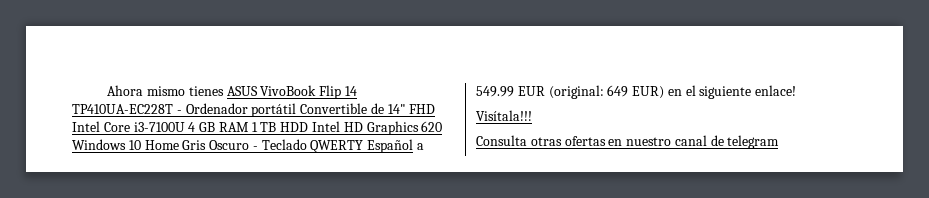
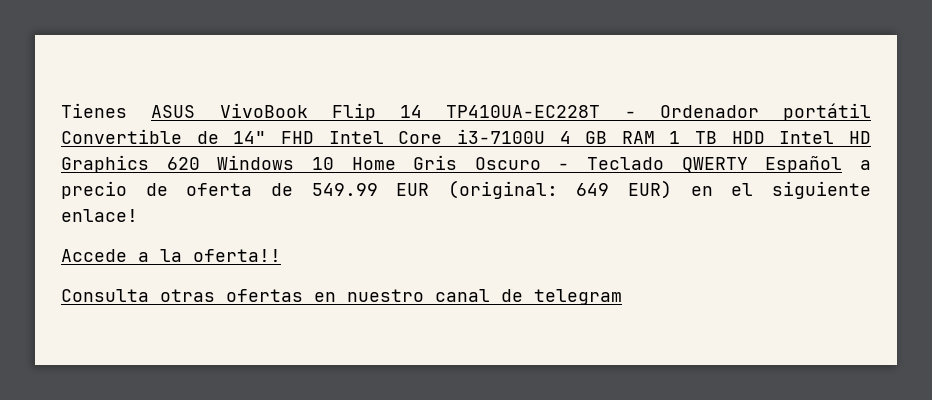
- Ahora mismo tienes ASUS VivoBook Flip 14 TP410UA-EC228T - Ordenador portátil Convertible de 14" FHD Intel Core i3-7100U 4 GB RAM 1 TB HDD Intel HD Graphics 620 Windows 10 Home Gris Oscuro - Teclado QWERTY Español a 549.99 EUR (original: 649 EUR) en el siguiente enlace!
+ Tienes ASUS VivoBook Flip 14 TP410UA-EC228T - Ordenador portátil Convertible de 14" FHD Intel Core i3-7100U 4 GB RAM 1 TB HDD Intel HD Graphics 620 Windows 10 Home Gris Oscuro - Teclado QWERTY Español a precio de oferta de 549.99 EUR (original: 649 EUR) en el siguiente enlace!
- Visítala!!!
+ Accede a la oferta!!

